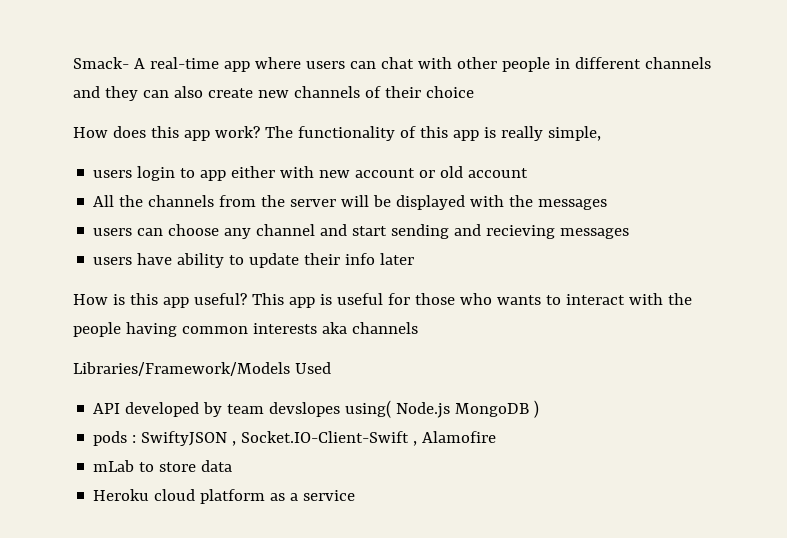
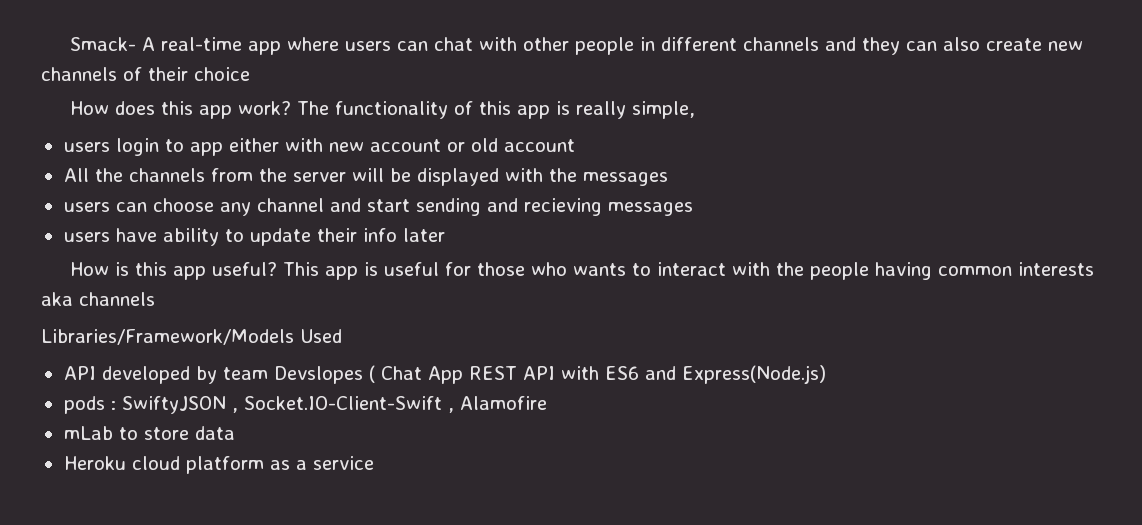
- API developed by team devslopes using( Node.js MongoDB )
+ API developed by team Devslopes ( Chat App REST API with ES6 and Express(Node.js)

